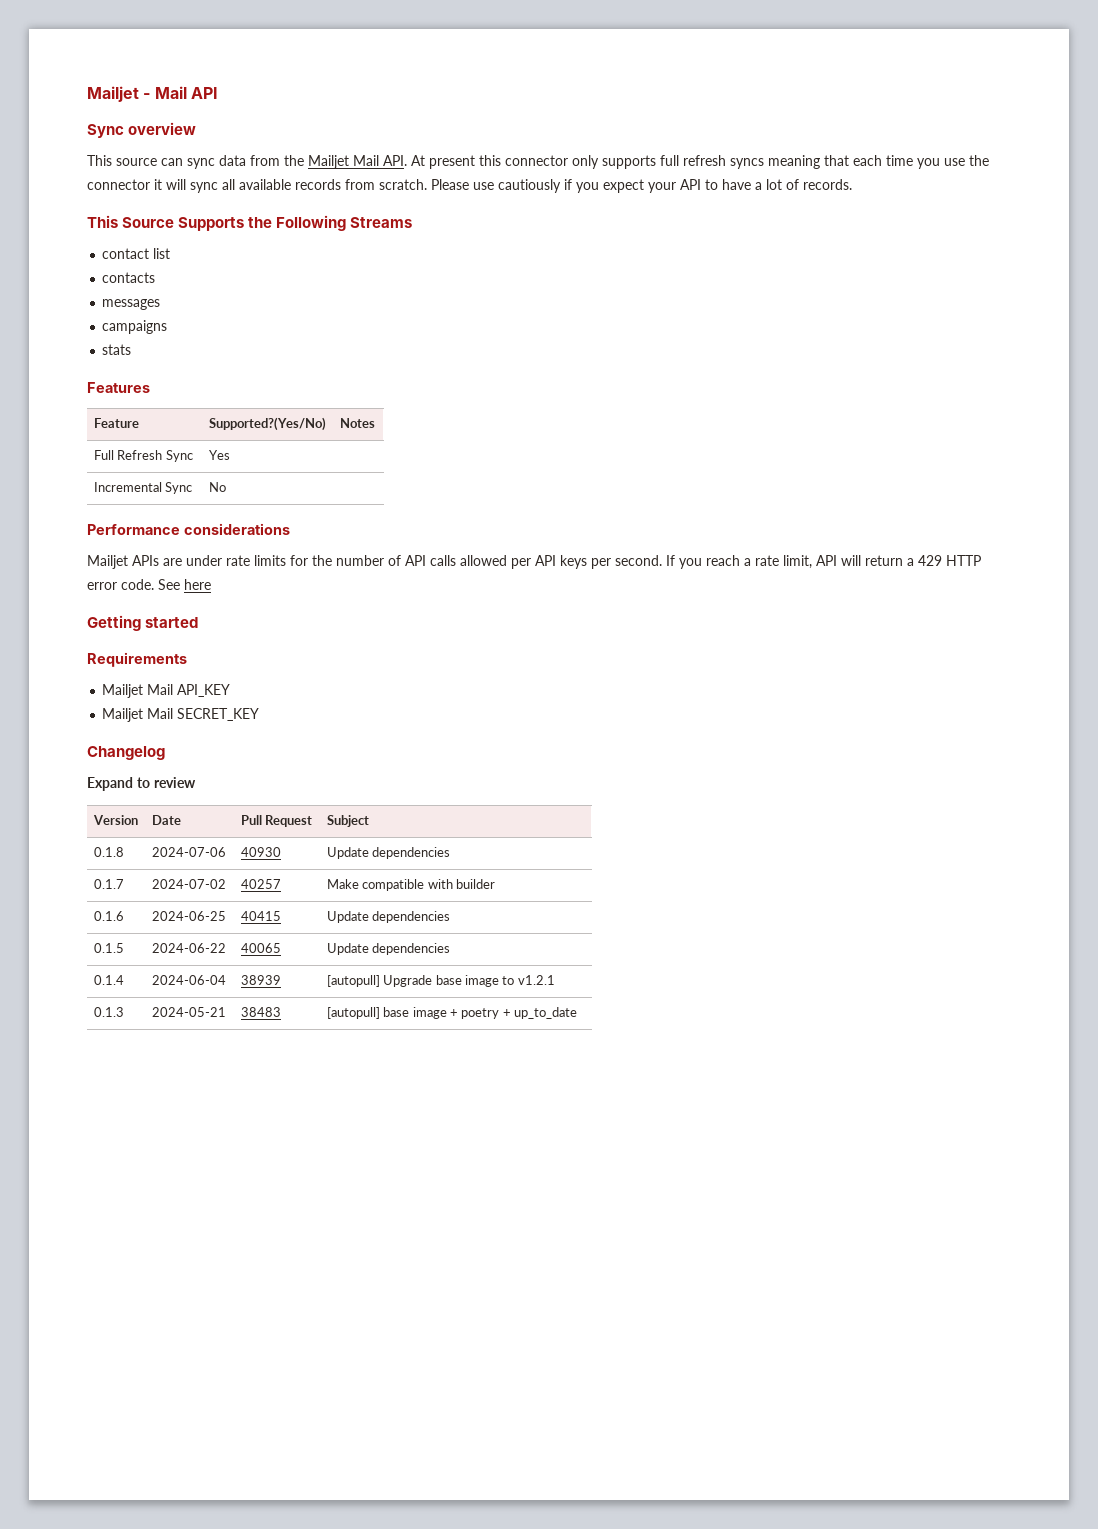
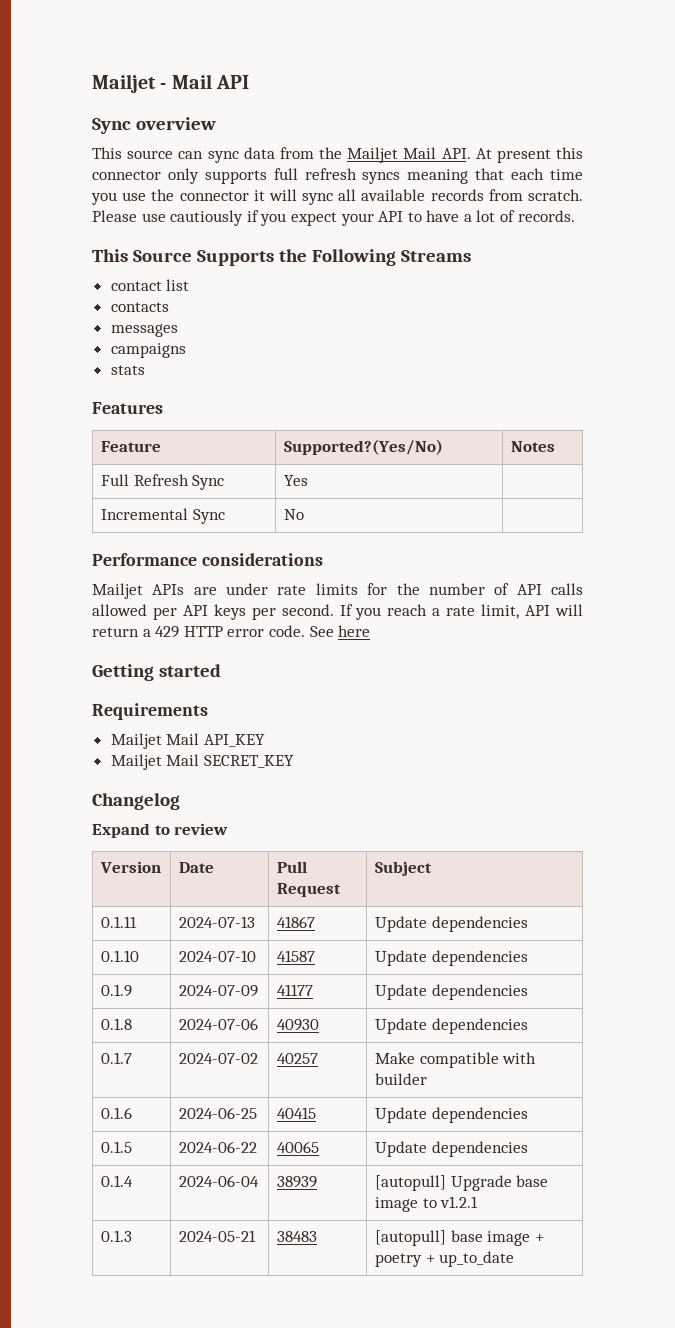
+ 0.1.11 | 2024-07-13 | 41867 | Update dependencies
+ 0.1.10 | 2024-07-10 | 41587 | Update dependencies
+ 0.1.9 | 2024-07-09 | 41177 | Update dependencies

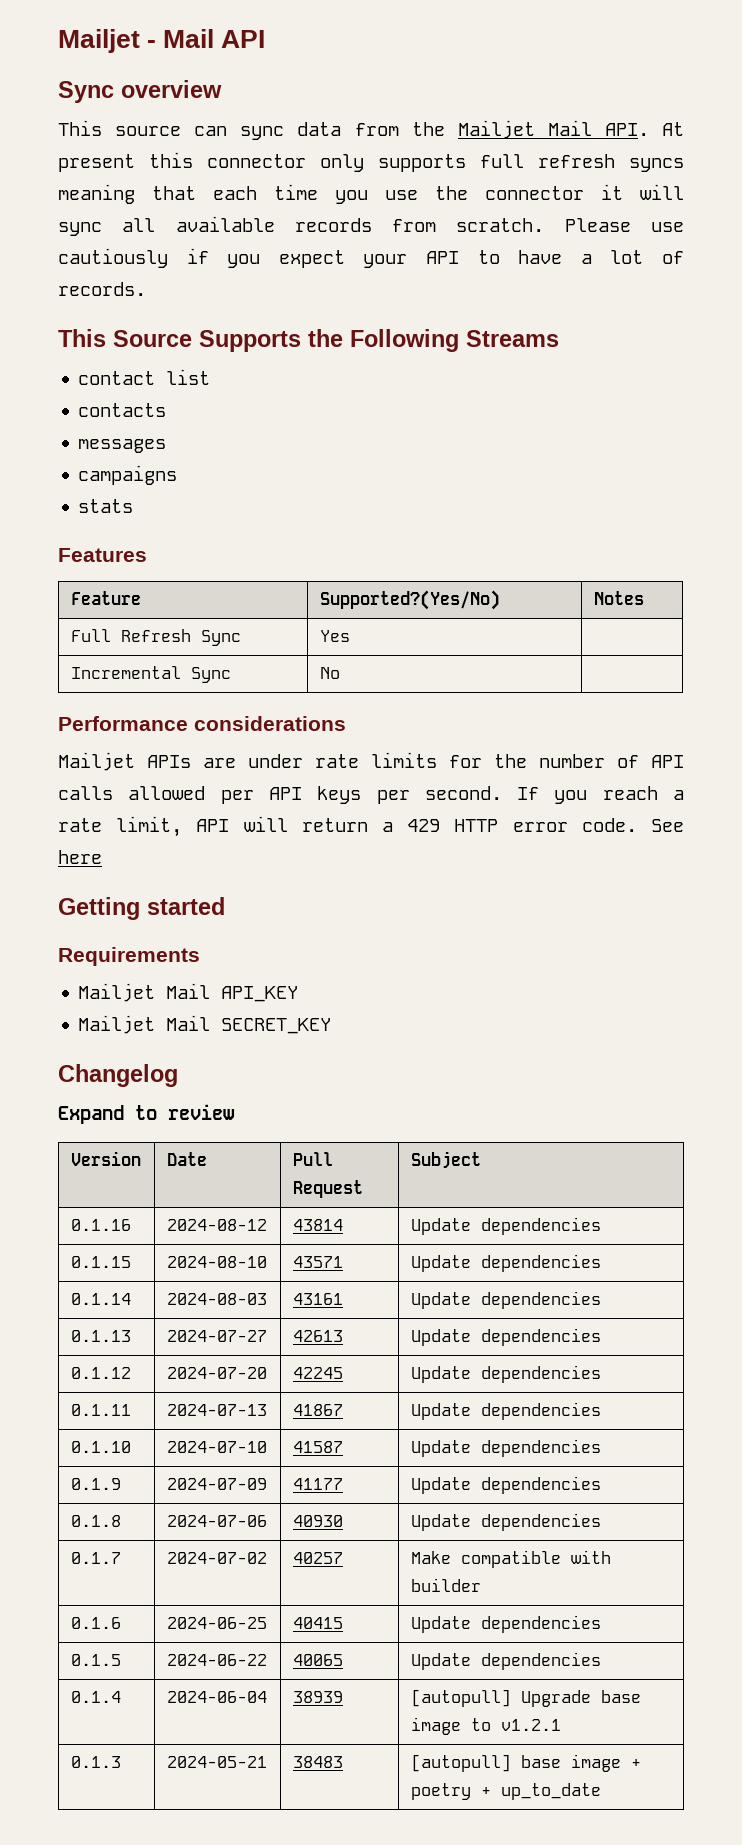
+ 0.1.16 | 2024-08-12 | 43814 | Update dependencies
+ 0.1.15 | 2024-08-10 | 43571 | Update dependencies
+ 0.1.14 | 2024-08-03 | 43161 | Update dependencies
+ 0.1.13 | 2024-07-27 | 42613 | Update dependencies
+ 0.1.12 | 2024-07-20 | 42245 | Update dependencies

